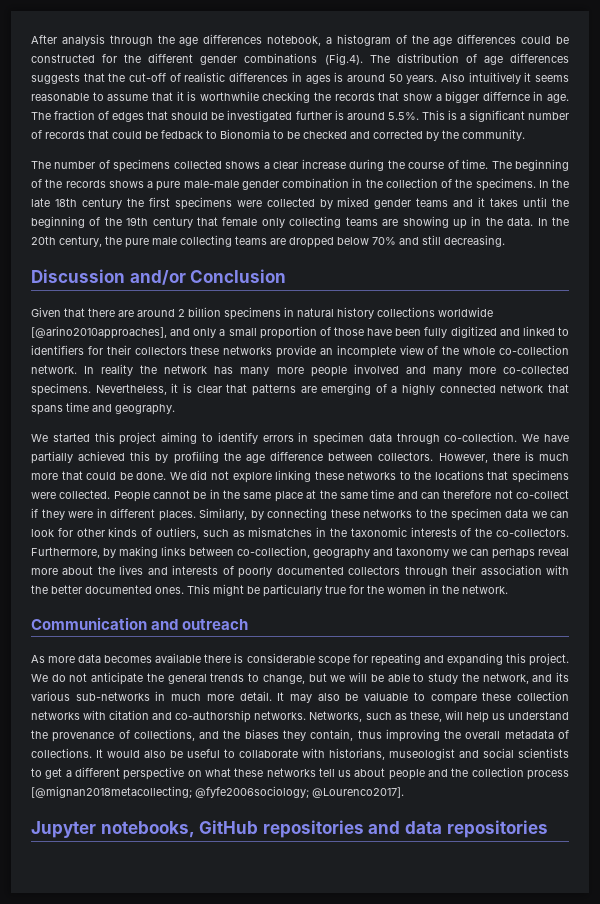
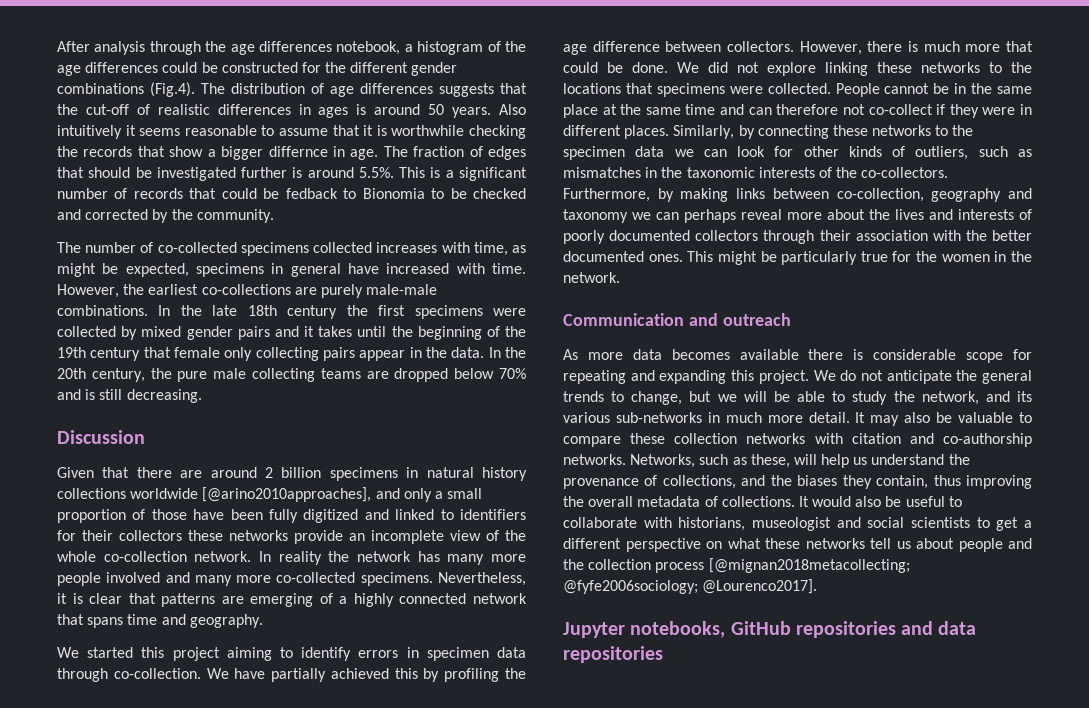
- The number of specimens collected shows a clear increase during the course of time. The beginning of the records shows a pure male-male gender combination in the collection of the specimens.
+ The number of co-collected specimens collected increases with time, as might be expected, specimens in general have increased with time. However, the earliest co-collections are purely male-male combinations.
- In the late 18th century the first specimens were collected by mixed gender teams and it takes until the beginning of the 19th century that female only collecting teams are showing up in the data.
+ In the late 18th century the first specimens were collected by mixed gender pairs and it takes until the beginning of the 19th century that female only collecting pairs appear in the data.
- In the 20th century, the pure male collecting teams are dropped below 70% and still decreasing.
+ In the 20th century, the pure male collecting teams are dropped below 70% and is still decreasing.
- Discussion and/or Conclusion
+ Discussion

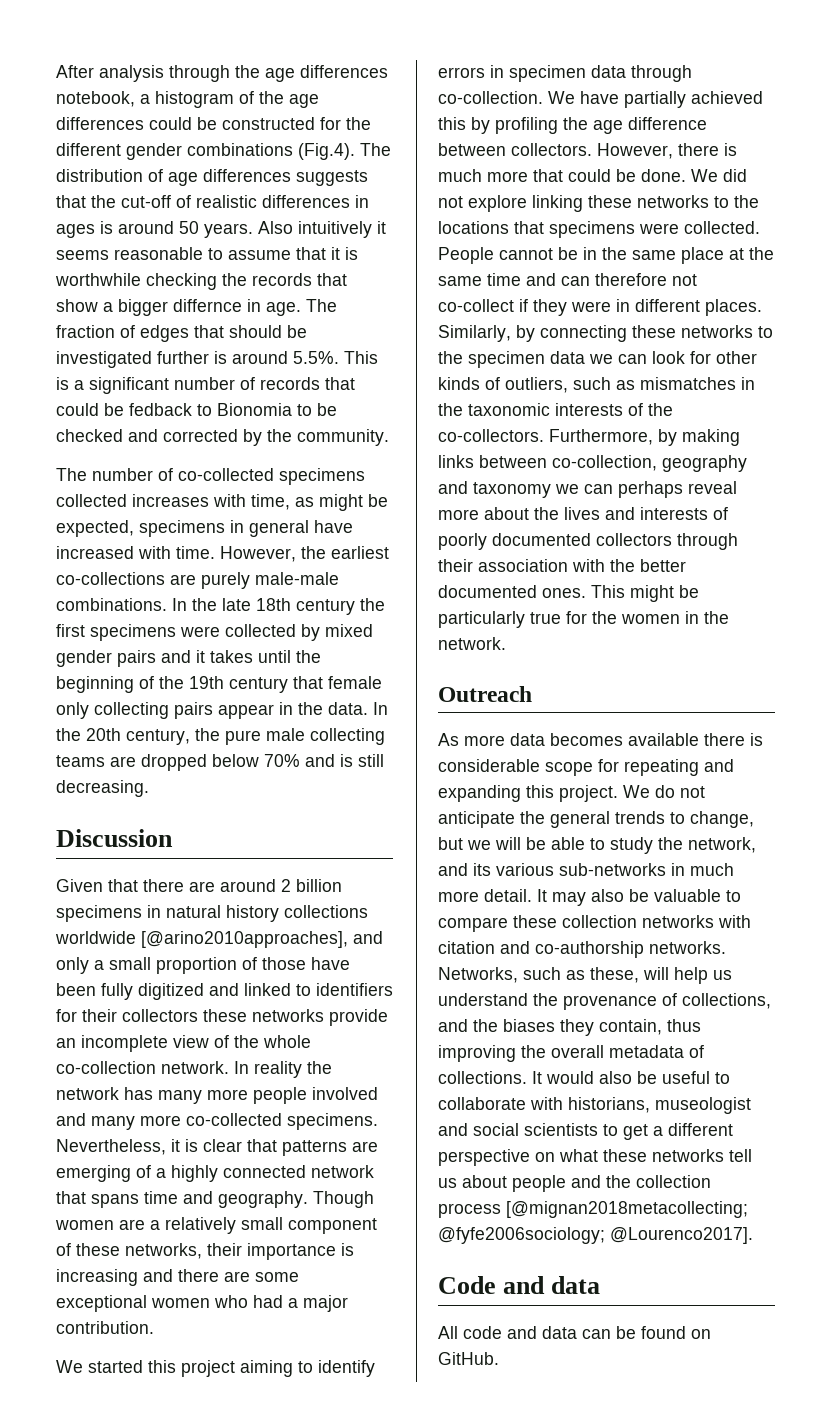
+ Though women are a relatively small component of these networks, their importance is increasing and there are some exceptional women who had a major contribution.
- Communication and outreach
+ Outreach
- Jupyter notebooks, GitHub repositories and data repositories
+ Code and data
+ All code and data can be found on GitHub.

